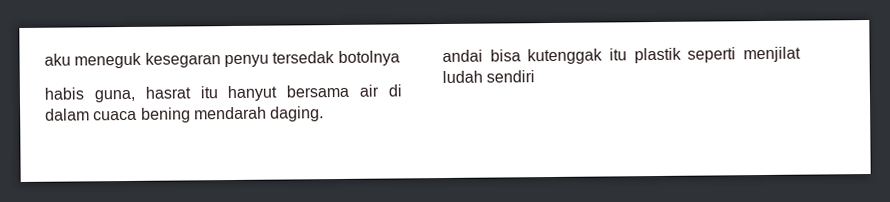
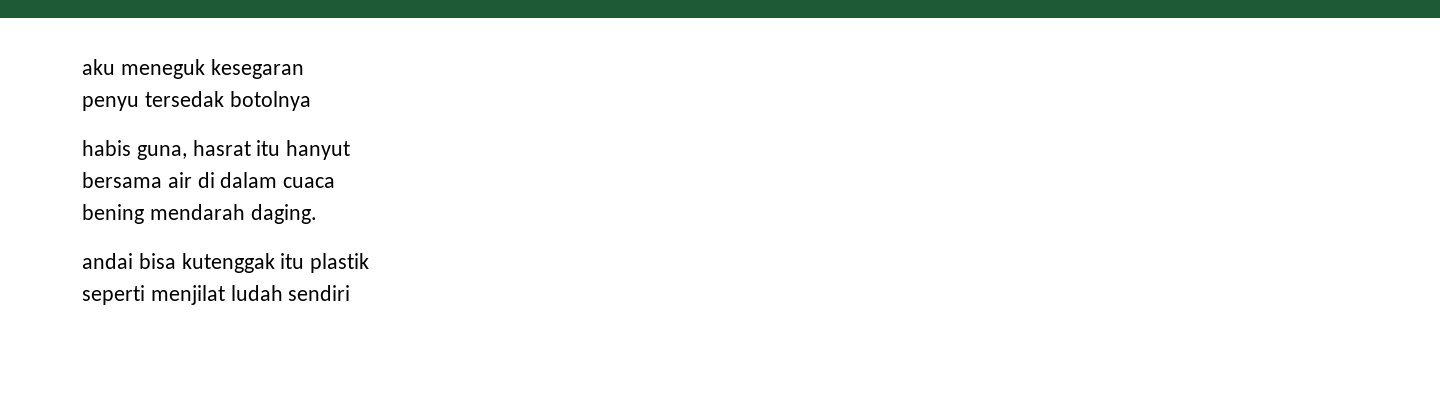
- aku meneguk kesegaran penyu tersedak botolnya
+ aku meneguk kesegaran
+ penyu tersedak botolnya
- habis guna, hasrat itu hanyut bersama air di dalam cuaca bening mendarah daging.
+ habis guna, hasrat itu hanyut
+ bersama air di dalam cuaca
+ bening mendarah daging.
- andai bisa kutenggak itu plastik seperti menjilat ludah sendiri
+ andai bisa kutenggak itu plastik
+ seperti menjilat ludah sendiri

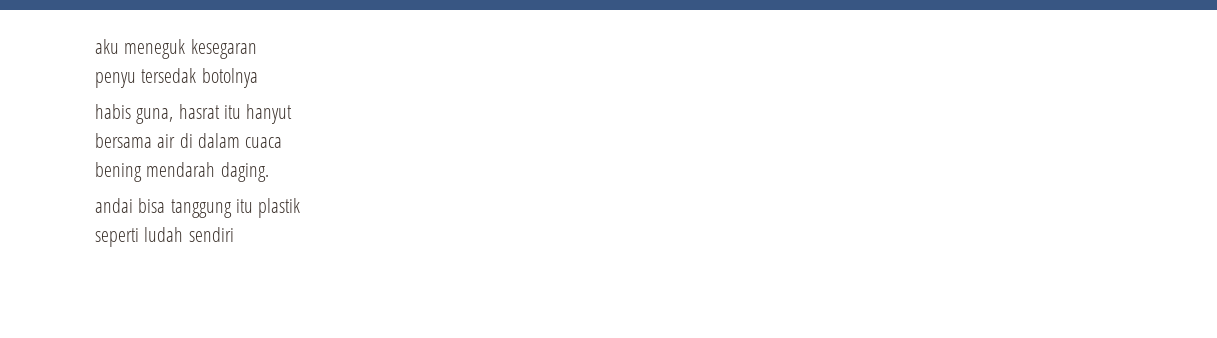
- andai bisa kutenggak itu plastik
+ andai bisa tanggung itu plastik
- seperti menjilat ludah sendiri
+ seperti ludah sendiri

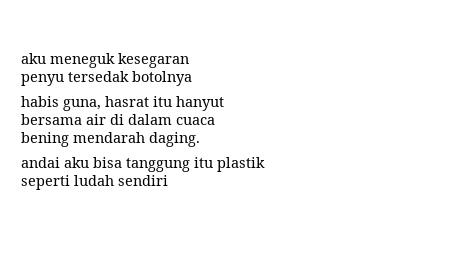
- andai bisa tanggung itu plastik
+ andai aku bisa tanggung itu plastik

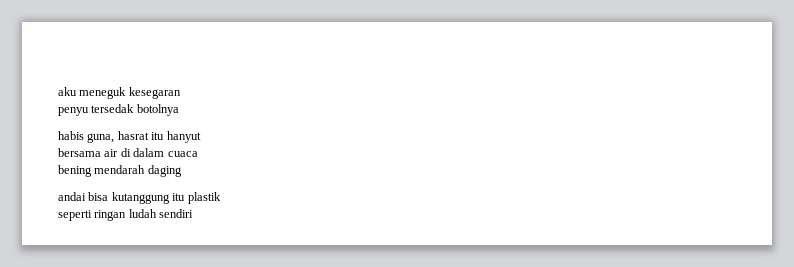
- bening mendarah daging.
+ bening mendarah daging
- andai aku bisa tanggung itu plastik
+ andai bisa kutanggung itu plastik
- seperti ludah sendiri
+ seperti ringan ludah sendiri

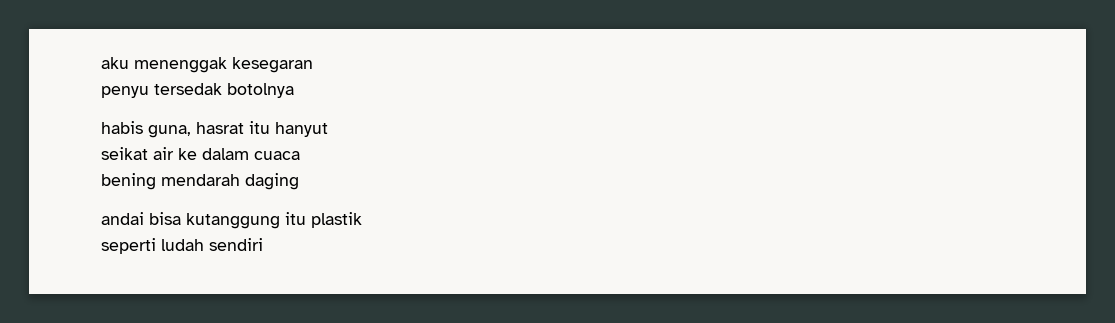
- aku meneguk kesegaran
+ aku menenggak kesegaran
- bersama air di dalam cuaca
+ seikat air ke dalam cuaca
- seperti ringan ludah sendiri
+ seperti ludah sendiri

